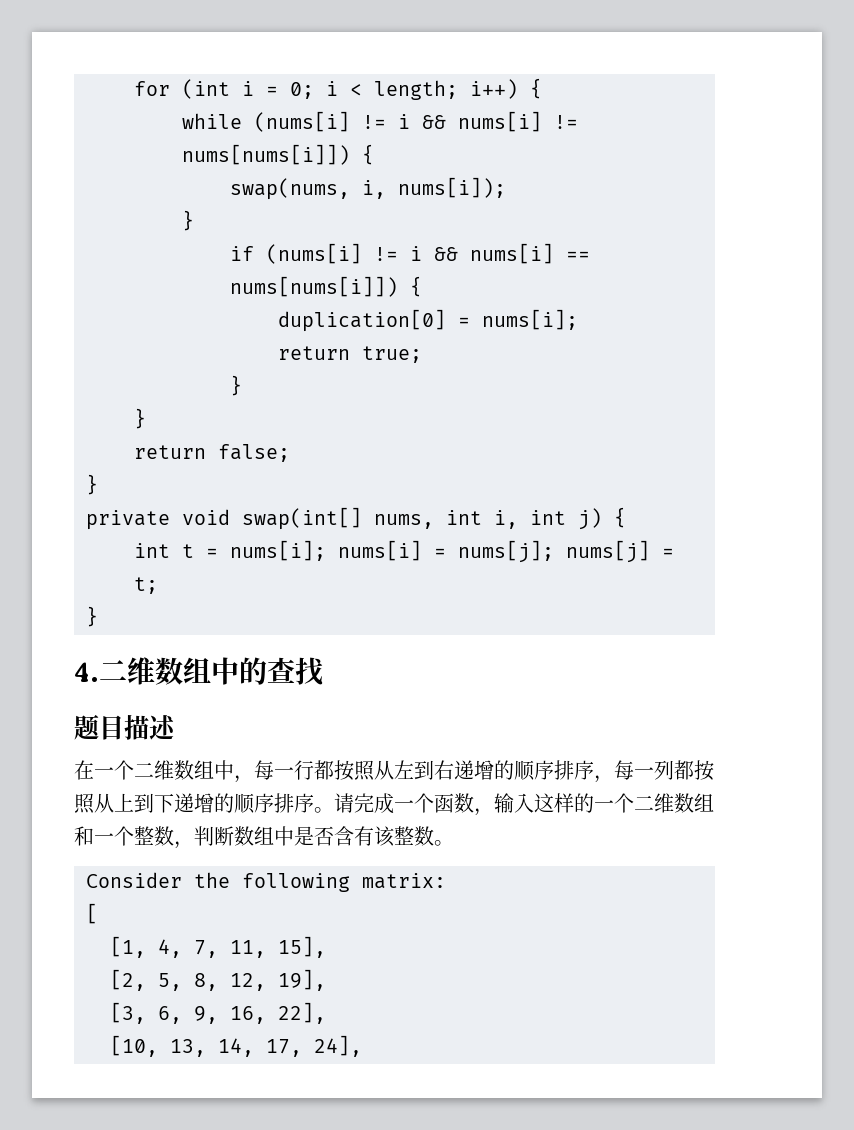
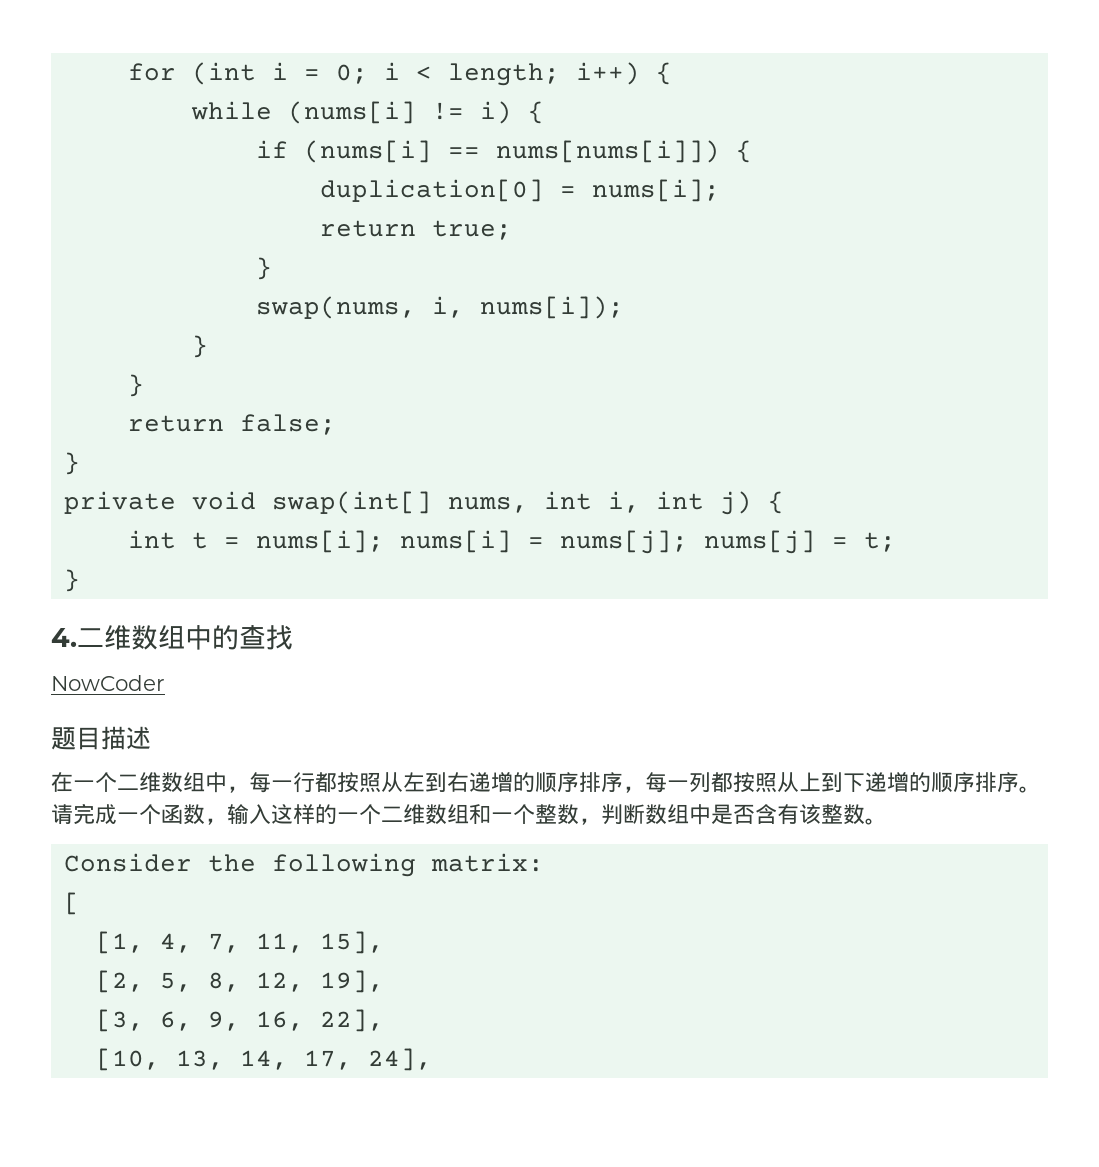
- while (nums[i] != i && nums[i] != nums[nums[i]]) {
- swap(nums, i, nums[i]);
- }
- if (nums[i] != i && nums[i] == nums[nums[i]]) {
+ while (nums[i] != i) {
+ if (nums[i] == nums[nums[i]]) {
+ swap(nums, i, nums[i]);
+ }
+ NowCoder

